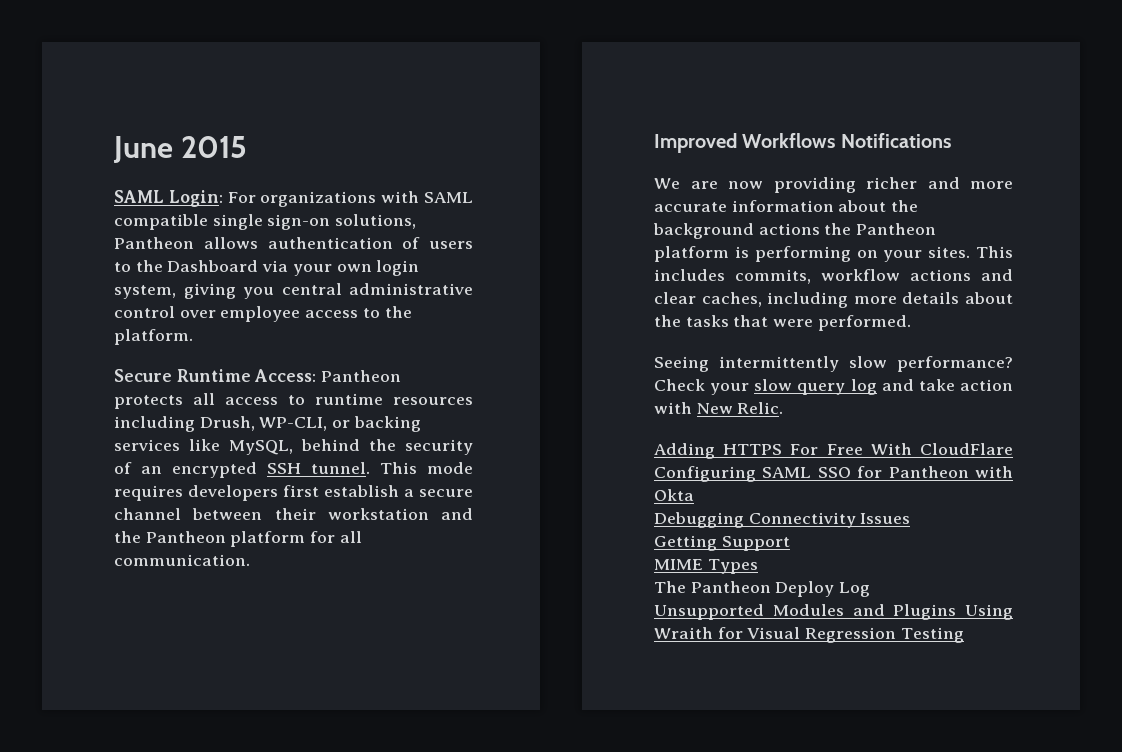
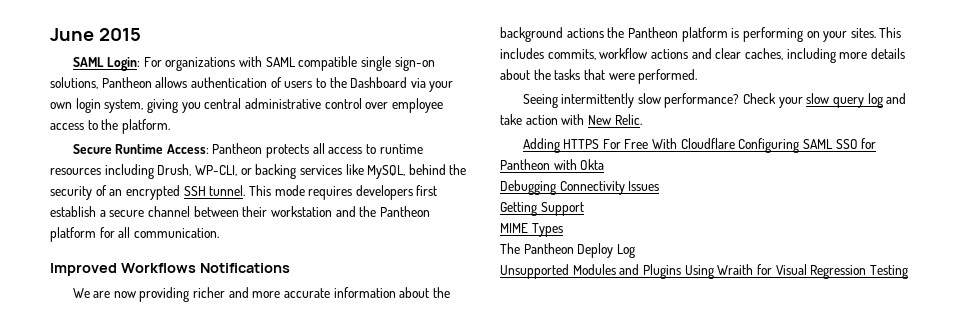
- Adding HTTPS For Free With CloudFlare Configuring SAML SSO for Pantheon with Okta
+ Adding HTTPS For Free With Cloudflare Configuring SAML SSO for Pantheon with Okta

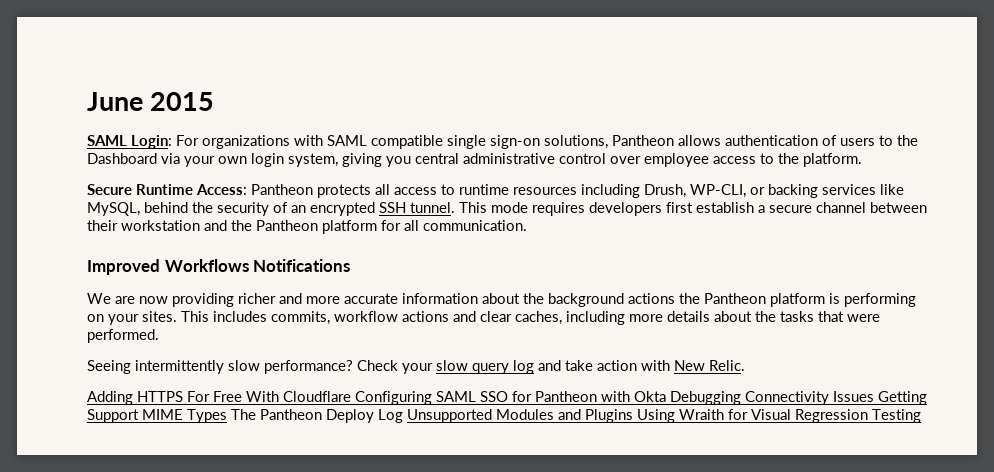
- Adding HTTPS For Free With Cloudflare Configuring SAML SSO for Pantheon with Okta
- Debugging Connectivity Issues
- Getting Support
- MIME Types
- The Pantheon Deploy Log
- Unsupported Modules and Plugins Using Wraith for Visual Regression Testing
+ Adding HTTPS For Free With Cloudflare Configuring SAML SSO for Pantheon with Okta Debugging Connectivity Issues Getting Support MIME Types The Pantheon Deploy Log Unsupported Modules and Plugins Using Wraith for Visual Regression Testing

